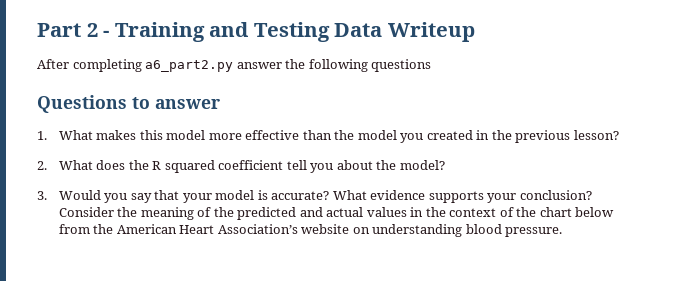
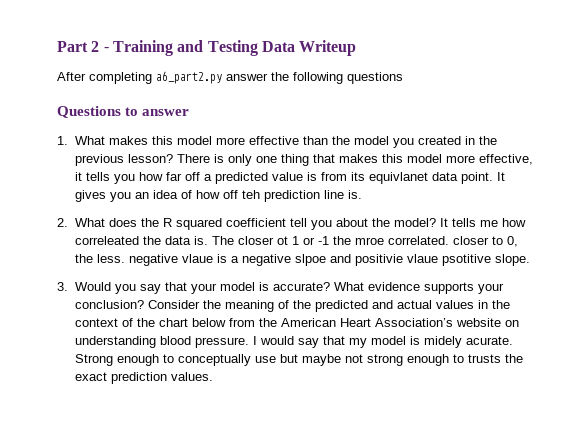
+ There is only one thing that makes this model more effective, it tells you how far off a predicted value is from its equivlanet data point. It gives you an idea of how off teh prediction line is.
+ It tells me how correleated the data is. The closer ot 1 or -1 the mroe correlated. closer to 0, the less. negative vlaue is a negative slpoe and positivie vlaue psotitive slope.
+ I would say that my model is midely acurate. Strong enough to conceptually use but maybe not strong enough to trusts the exact prediction values.

